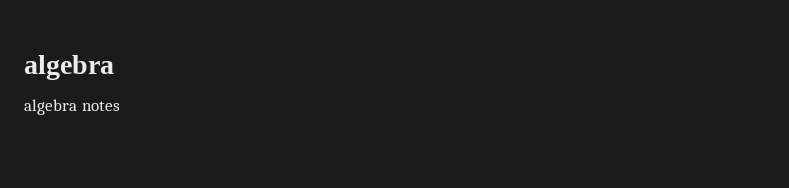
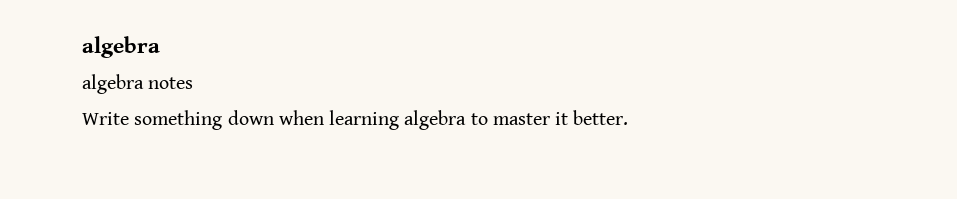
+ Write something down when learning algebra to master it better.

